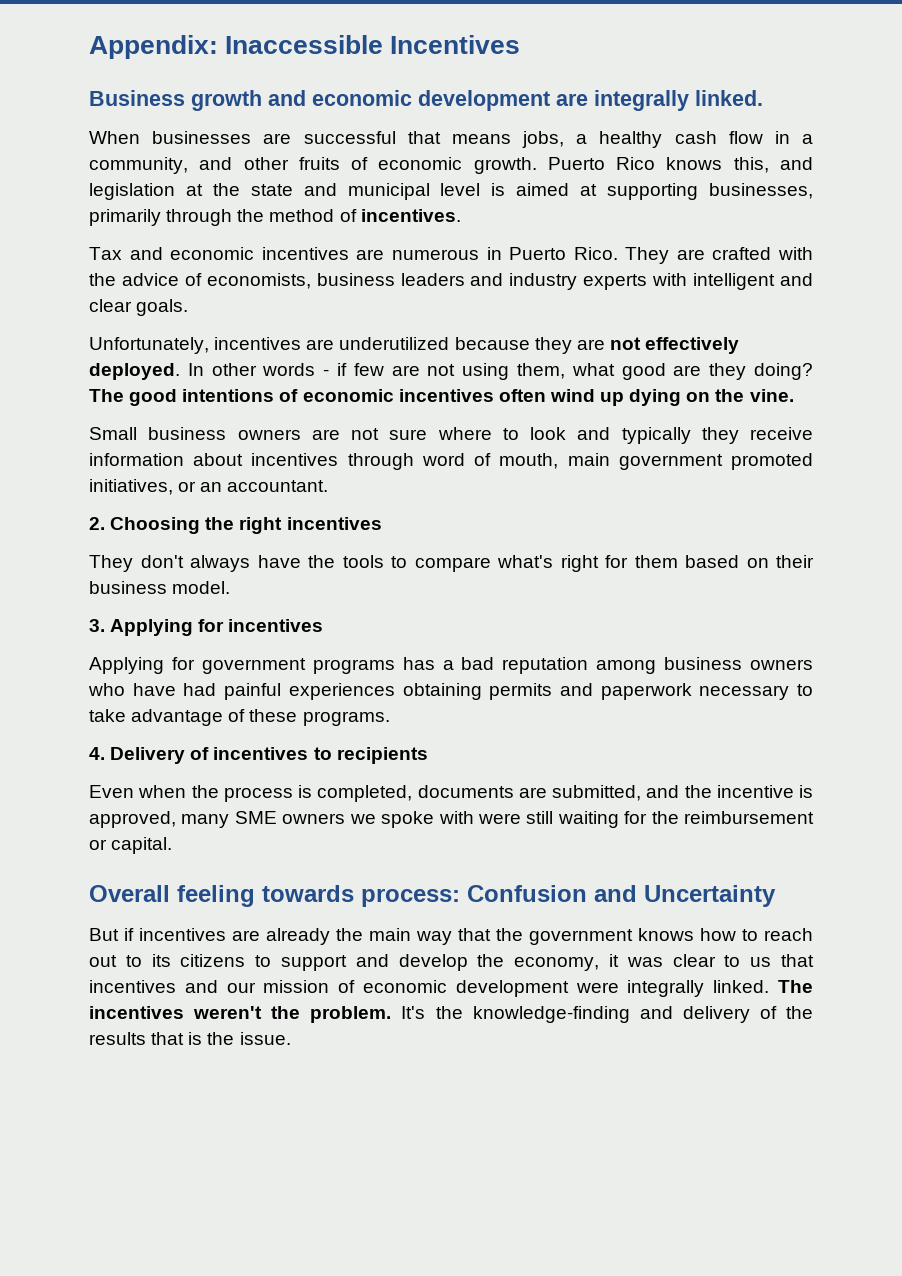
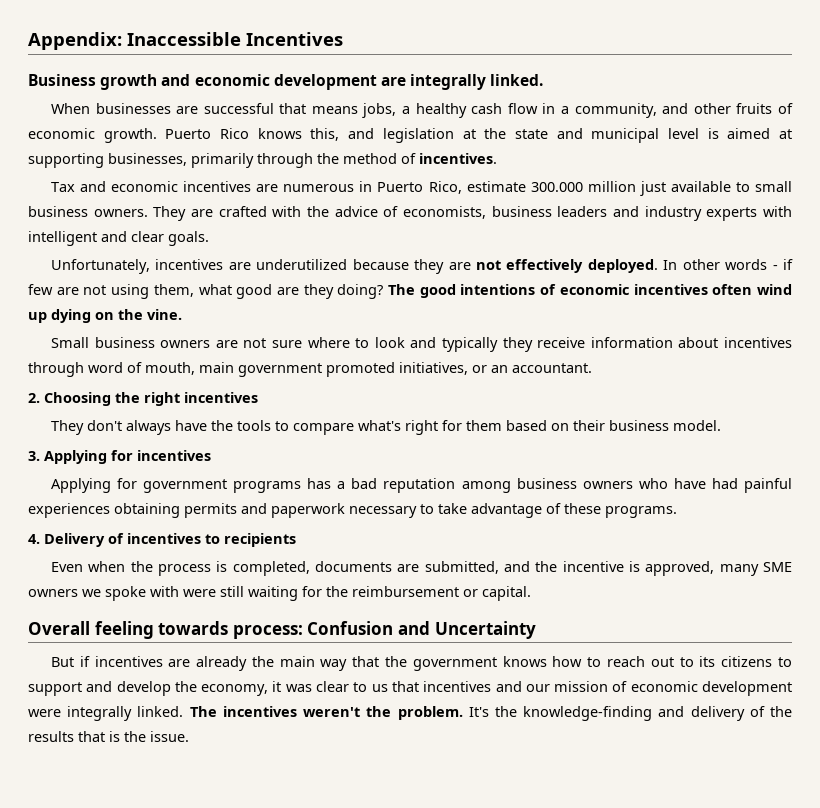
- Tax and economic incentives are numerous in Puerto Rico.
+ Tax and economic incentives are numerous in Puerto Rico, estimate 300.000 million just available to small business owners.

